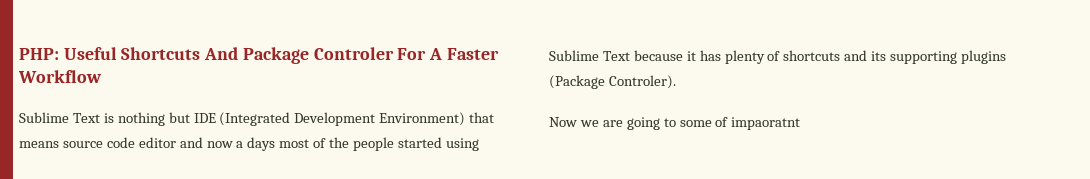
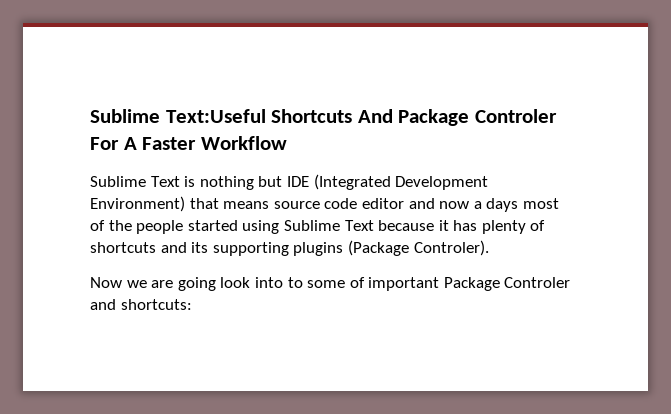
- PHP: Useful Shortcuts And Package Controler For A Faster Workflow
+ Sublime Text:Useful Shortcuts And Package Controler For A Faster Workflow
- Now we are going to some of impaoratnt
+ Now we are going look into to some of important Package Controler and shortcuts:

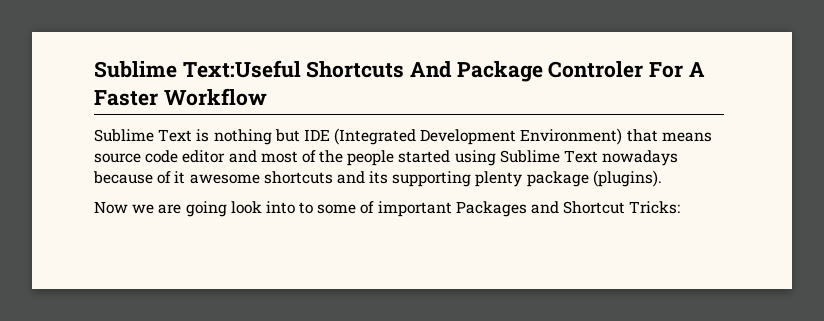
- Sublime Text is nothing but IDE (Integrated Development Environment) that means source code editor and now a days most of the people started using Sublime Text because it has plenty of shortcuts and its supporting plugins (Package Controler).
+ Sublime Text is nothing but IDE (Integrated Development Environment) that means source code editor and most of the people started using Sublime Text nowadays because of it awesome shortcuts and its supporting plenty package (plugins).
- Now we are going look into to some of important Package Controler and shortcuts:
+ Now we are going look into to some of important Packages and Shortcut Tricks:

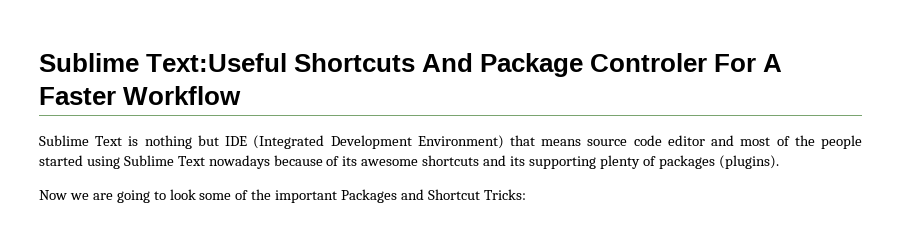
- Sublime Text is nothing but IDE (Integrated Development Environment) that means source code editor and most of the people started using Sublime Text nowadays because of it awesome shortcuts and its supporting plenty package (plugins).
+ Sublime Text is nothing but IDE (Integrated Development Environment) that means source code editor and most of the people started using Sublime Text nowadays because of its awesome shortcuts and its supporting plenty of packages (plugins).
- Now we are going look into to some of important Packages and Shortcut Tricks:
+ Now we are going to look some of the important Packages and Shortcut Tricks:

